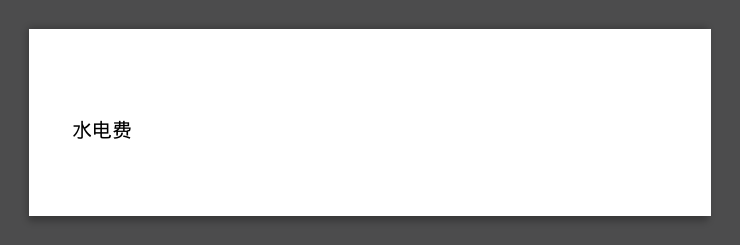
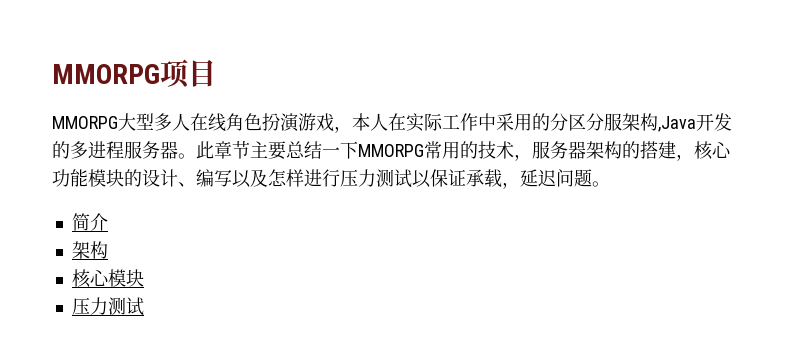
- 水电费
+ MMORPG项目
+ MMORPG大型多人在线角色扮演游戏，本人在实际工作中采用的分区分服架构,Java开发的多进程服务器。此章节主要总结一下MMORPG常用的技术，服务器架构的搭建，核心功能模块的设计、编写以及怎样进行压力测试以保证承载，延迟问题。
+ 简介
+ 架构
+ 核心模块
+ 压力测试

